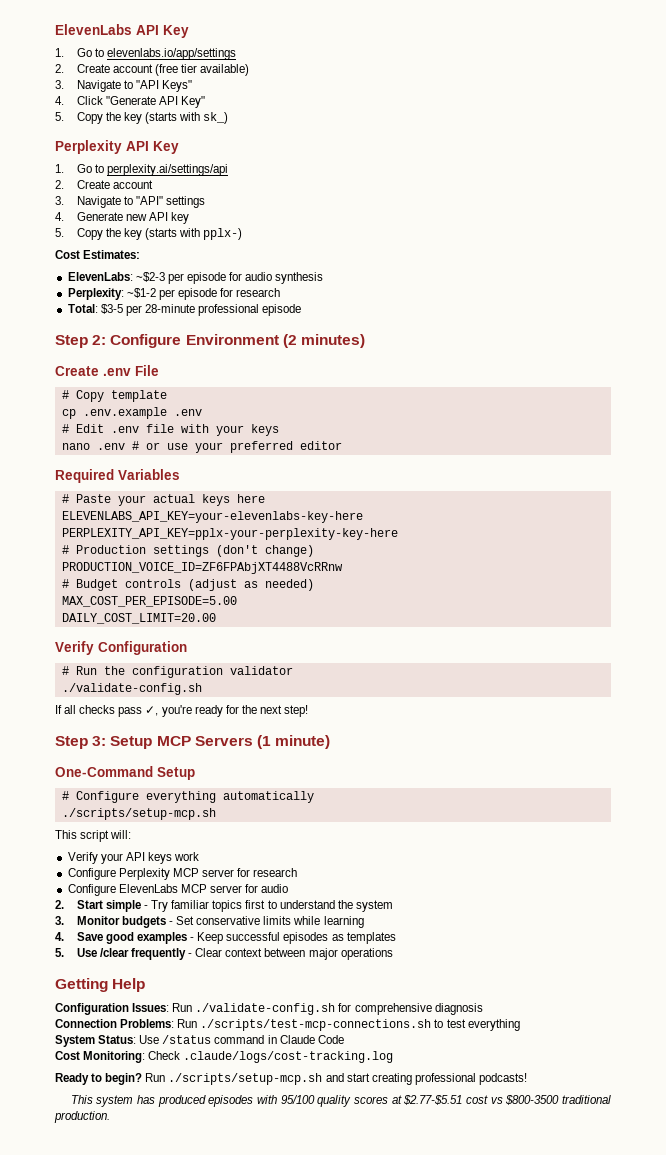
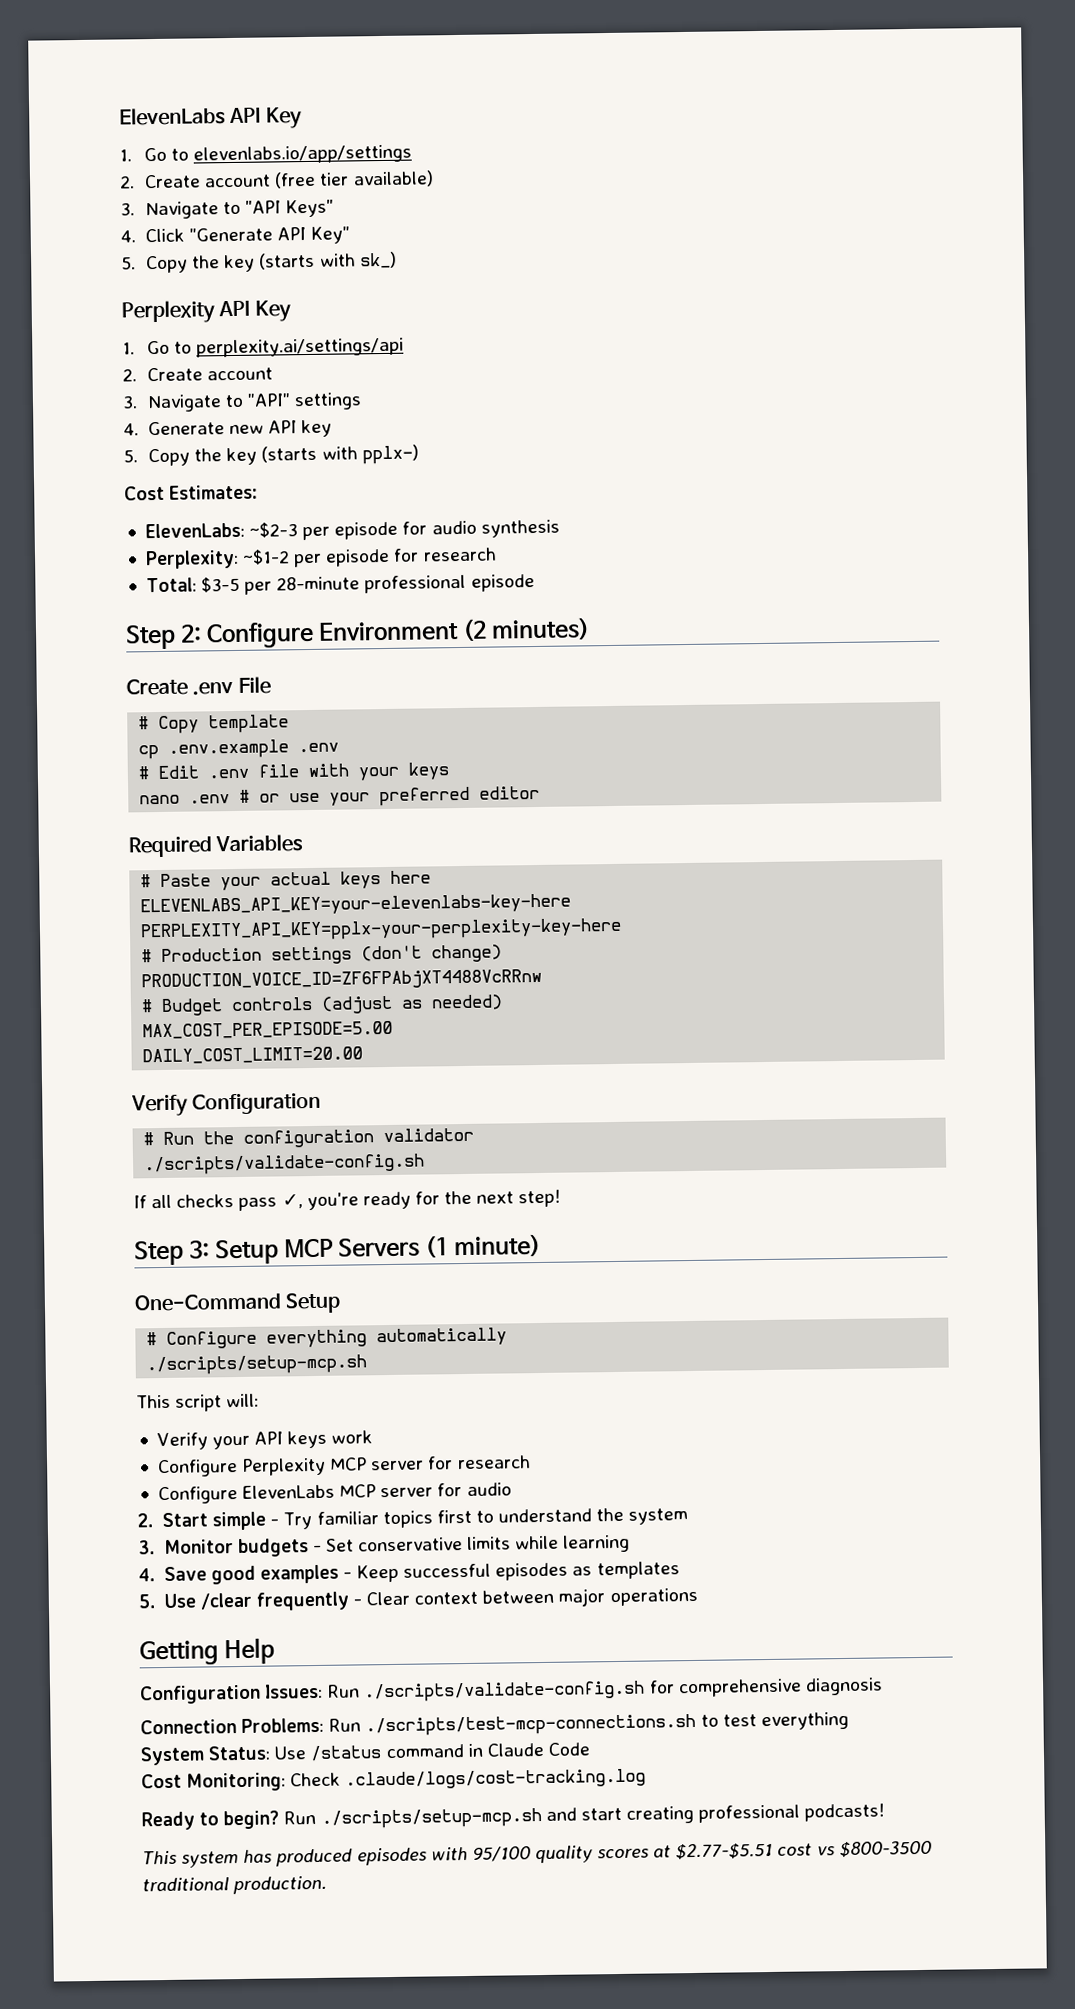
  # Run the configuration validator
- ./validate-config.sh
+ ./scripts/validate-config.sh
- Configuration Issues: Run ./validate-config.sh for comprehensive diagnosis
+ Configuration Issues: Run ./scripts/validate-config.sh for comprehensive diagnosis

